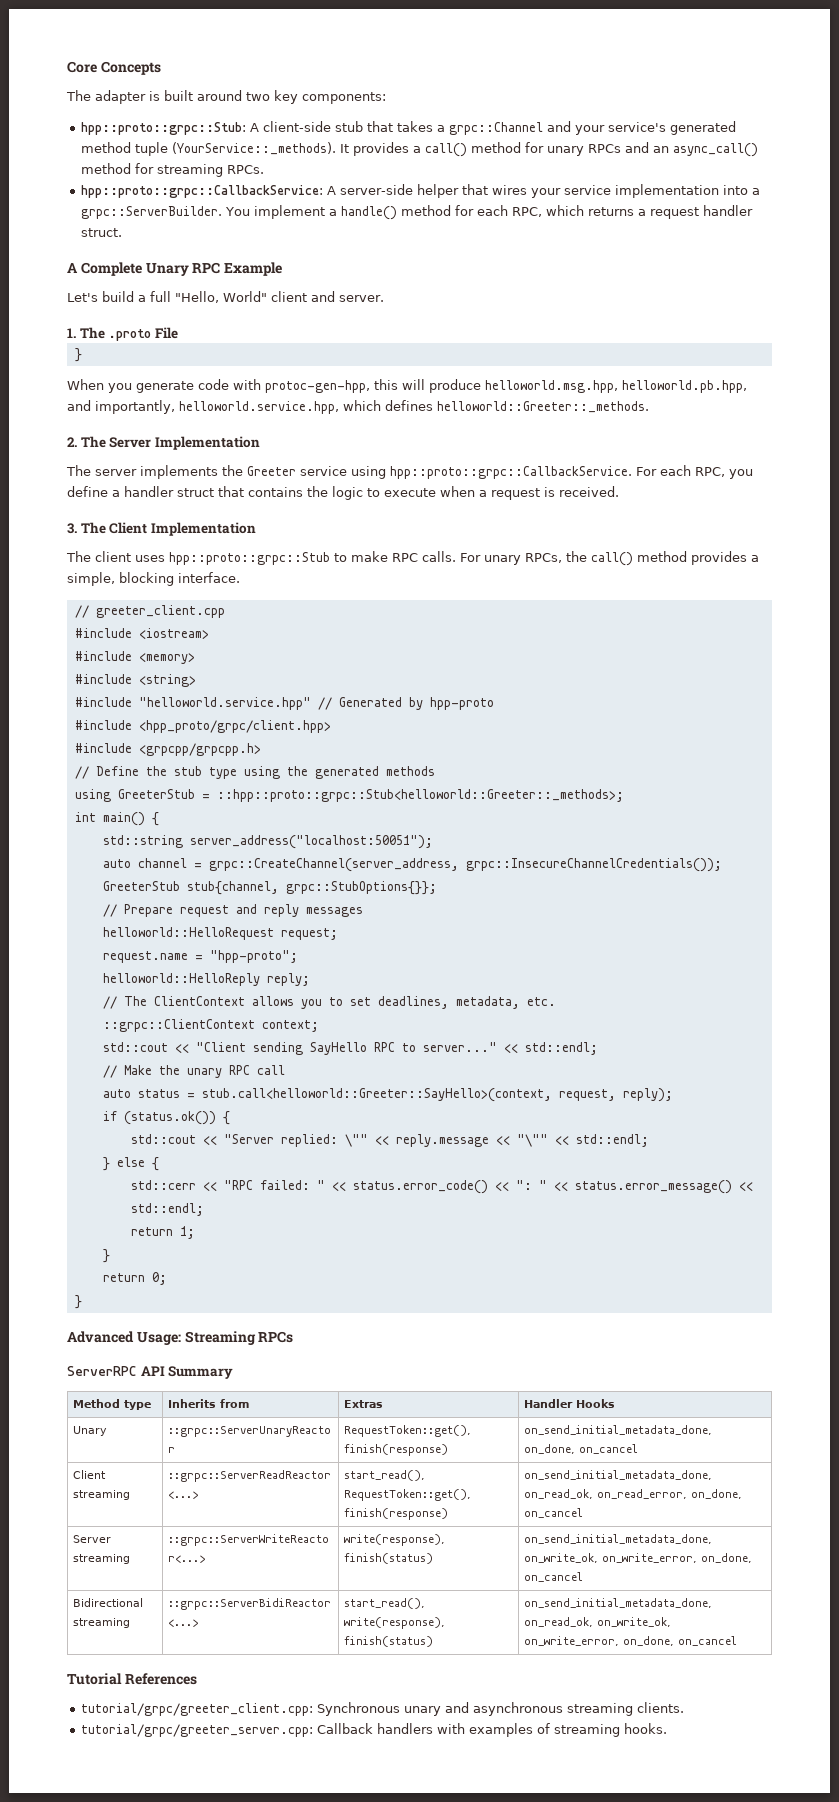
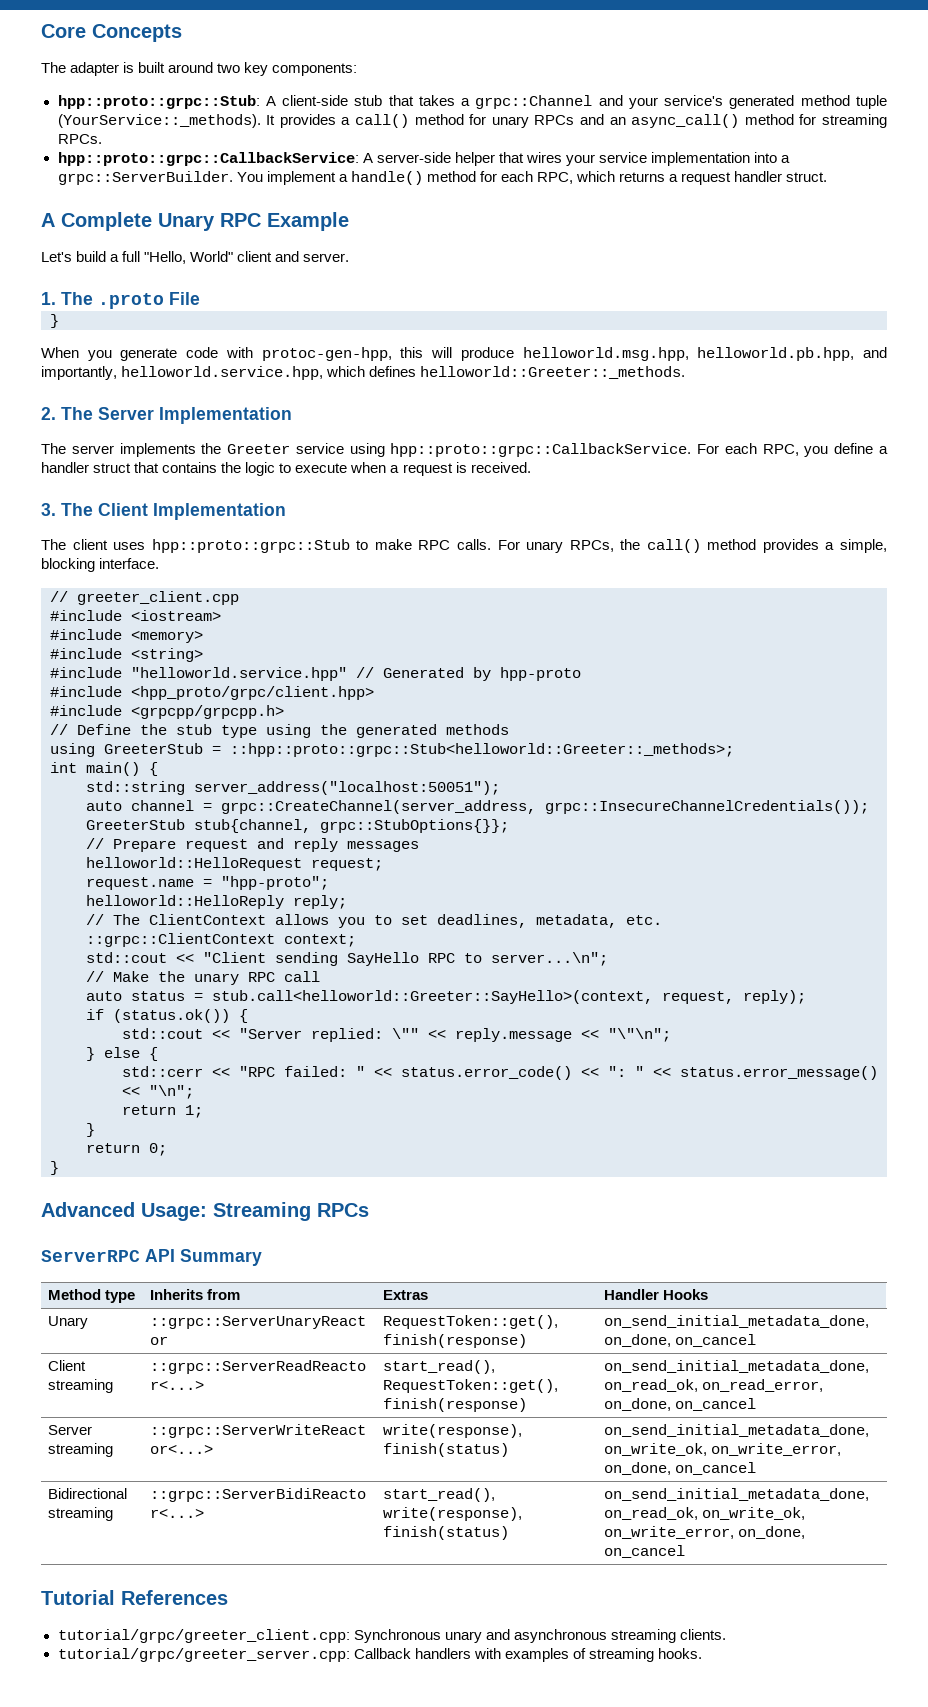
- std::cout << "Client sending SayHello RPC to server..." << std::endl;
+ std::cout << "Client sending SayHello RPC to server...\n";
- std::cout << "Server replied: \"" << reply.message << "\"" << std::endl;
+ std::cout << "Server replied: \"" << reply.message << "\"\n";
- std::cerr << "RPC failed: " << status.error_code() << ": " << status.error_message() << std::endl;
+ std::cerr << "RPC failed: " << status.error_code() << ": " << status.error_message() << "\n";

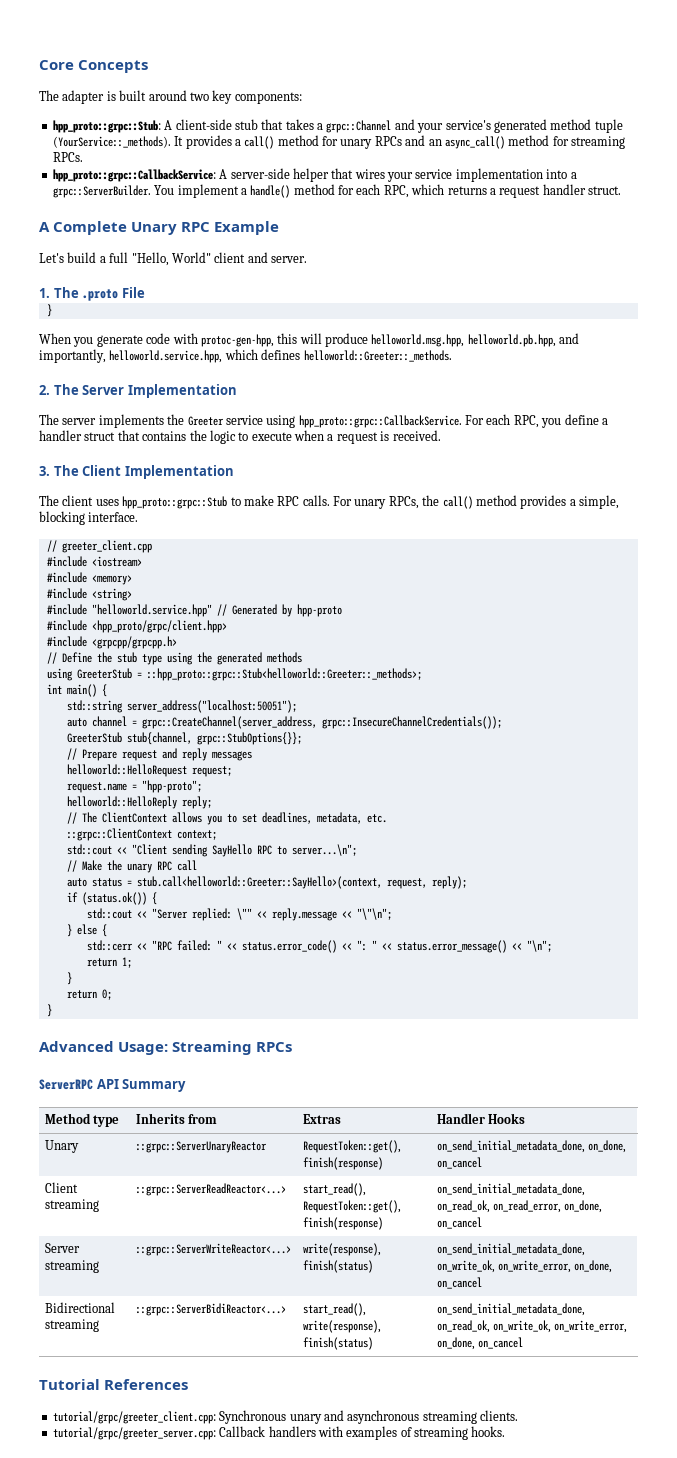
- hpp::proto::grpc::Stub: A client-side stub that takes a grpc::Channel and your service's generated method tuple (YourService::_methods).
+ hpp_proto::grpc::Stub: A client-side stub that takes a grpc::Channel and your service's generated method tuple (YourService::_methods).
- hpp::proto::grpc::CallbackService: A server-side helper that wires your service implementation into a grpc::ServerBuilder.
+ hpp_proto::grpc::CallbackService: A server-side helper that wires your service implementation into a grpc::ServerBuilder.
- The server implements the Greeter service using hpp::proto::grpc::CallbackService.
+ The server implements the Greeter service using hpp_proto::grpc::CallbackService.
- The client uses hpp::proto::grpc::Stub to make RPC calls.
+ The client uses hpp_proto::grpc::Stub to make RPC calls.
- using GreeterStub = ::hpp::proto::grpc::Stub<helloworld::Greeter::_methods>;
+ using GreeterStub = ::hpp_proto::grpc::Stub<helloworld::Greeter::_methods>;

